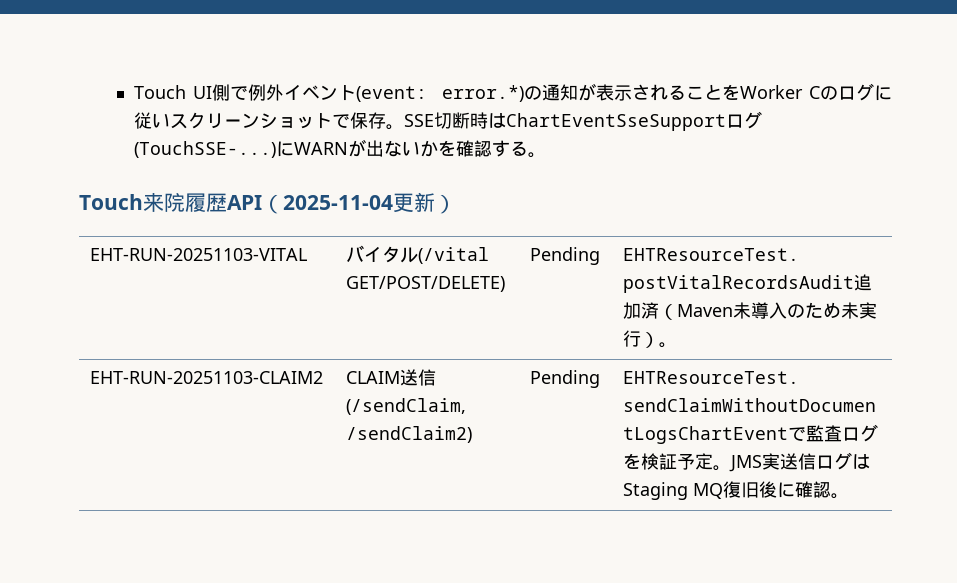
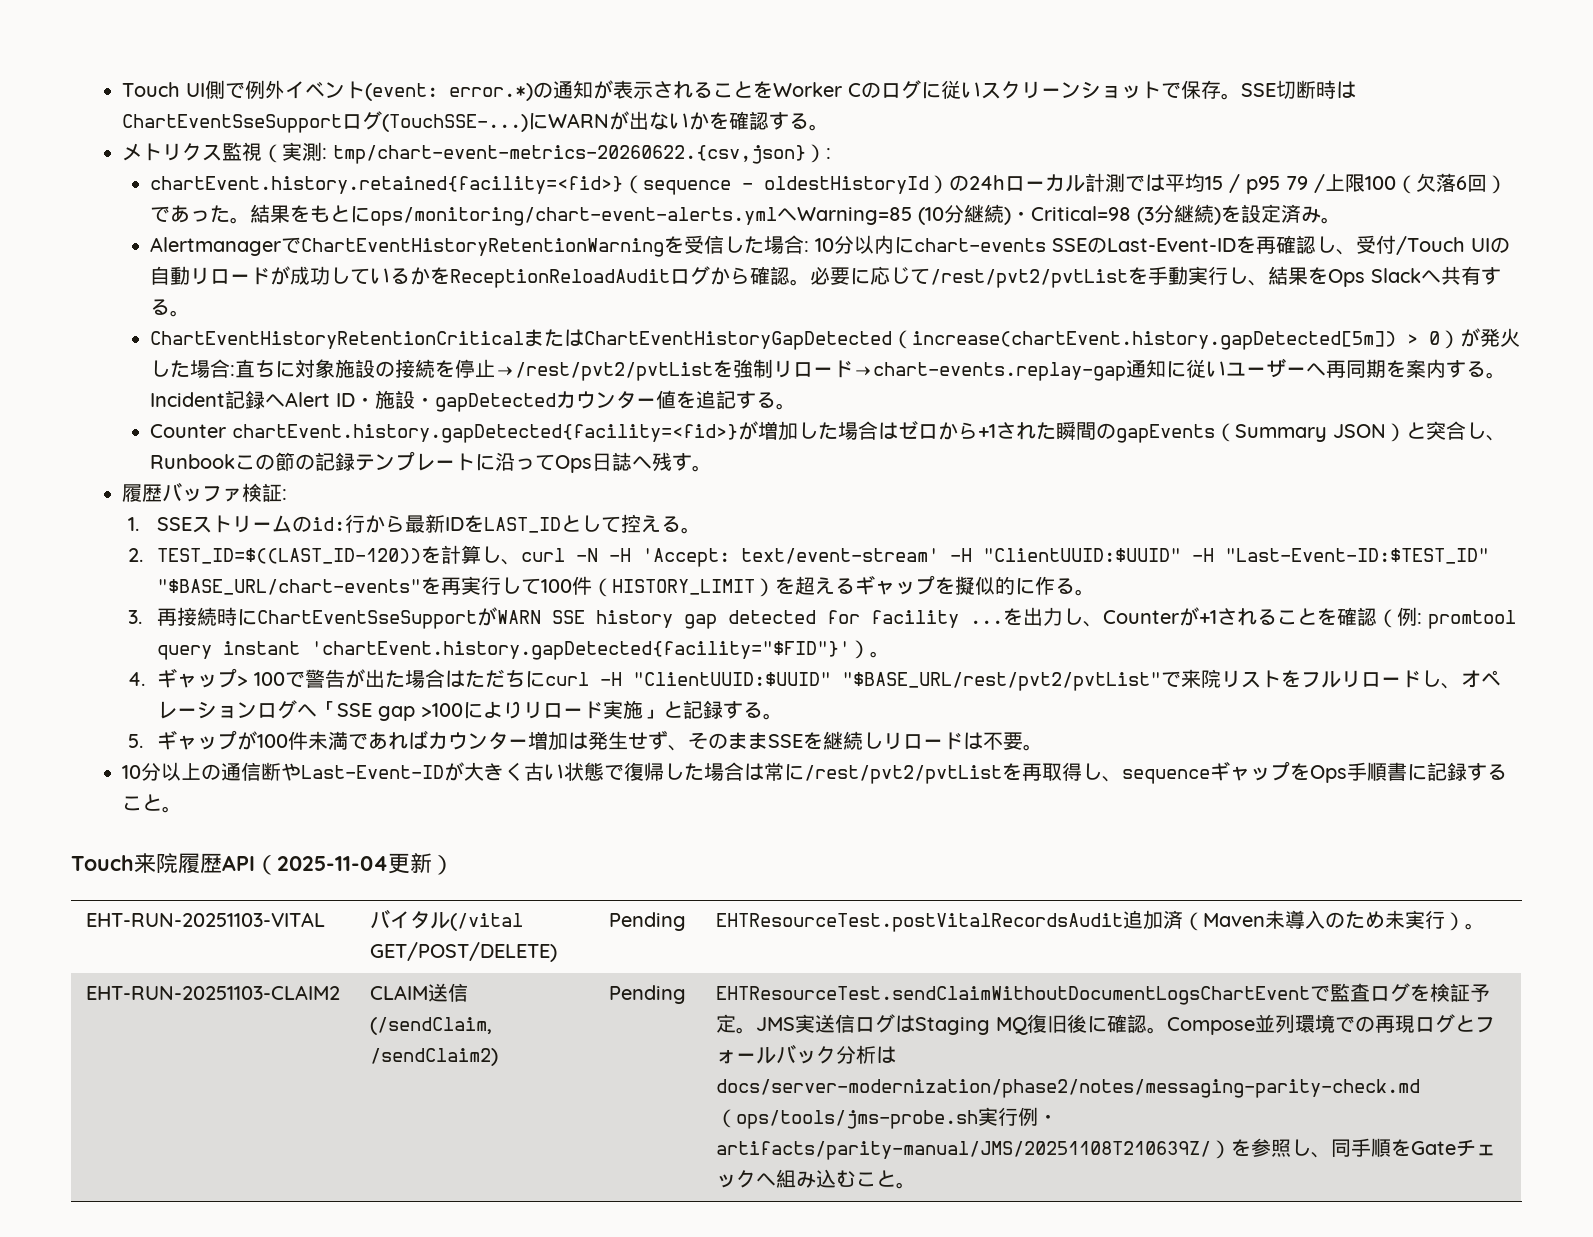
+ メトリクス監視（実測: tmp/chart-event-metrics-20260622.{csv,json}）:
+ chartEvent.history.retained{facility=<fid>}（sequence - oldestHistoryId）の24hローカル計測では平均15 / p95 79 /上限100（欠落6回）であった。結果をもとにops/monitoring/chart-event-alerts.ymlへWarning=85 (10分継続)・Critical=98 (3分継続)を設定済み。
+ AlertmanagerでChartEventHistoryRetentionWarningを受信した場合: 10分以内にchart-events SSEのLast-Event-IDを再確認し、受付/Touch UIの自動リロードが成功しているかをReceptionReloadAuditログから確認。必要に応じて/rest/pvt2/pvtListを手動実行し、結果をOps Slackへ共有する。
+ ChartEventHistoryRetentionCriticalまたはChartEventHistoryGapDetected（increase(chartEvent.history.gapDetected[5m]) > 0）が発火した場合:直ちに対象施設の接続を停止→/rest/pvt2/pvtListを強制リロード→chart-events.replay-gap通知に従いユーザーへ再同期を案内する。Incident記録へAlert ID・施設・gapDetectedカウンター値を追記する。
+ Counter chartEvent.history.gapDetected{facility=<fid>}が増加した場合はゼロから+1された瞬間のgapEvents（Summary JSON）と突合し、Runbookこの節の記録テンプレートに沿ってOps日誌へ残す。
+ 履歴バッファ検証:
+ 1. SSEストリームのid:行から最新IDをLAST_IDとして控える。
+ 2. TEST_ID=$((LAST_ID-120))を計算し、curl -N -H 'Accept: text/event-stream' -H "ClientUUID:$UUID" -H "Last-Event-ID:$TEST_ID" "$BASE_URL/chart-events"を再実行して100件（HISTORY_LIMIT）を超えるギャップを擬似的に作る。
+ 3.再接続時にChartEventSseSupportがWARN SSE history gap detected for facility ...を出力し、Counterが+1されることを確認（例: promtool query instant 'chartEvent.history.gapDetected{facility="$FID"}'）。
+ 4.ギャップ> 100で警告が出た場合はただちにcurl -H "ClientUUID:$UUID" "$BASE_URL/rest/pvt2/pvtList"で来院リストをフルリロードし、オペレーションログへ「SSE gap >100によりリロード実施」と記録する。
+ 5.ギャップが100件未満であればカウンター増加は発生せず、そのままSSEを継続しリロードは不要。
+ 10分以上の通信断やLast-Event-IDが大きく古い状態で復帰した場合は常に/rest/pvt2/pvtListを再取得し、sequenceギャップをOps手順書に記録すること。
+ Compose並列環境での再現ログとフォールバック分析はdocs/server-modernization/phase2/notes/messaging-parity-check.md（ops/tools/jms-probe.sh実行例・artifacts/parity-manual/JMS/20251108T210639Z/）を参照し、同手順をGateチェックへ組み込むこと。

